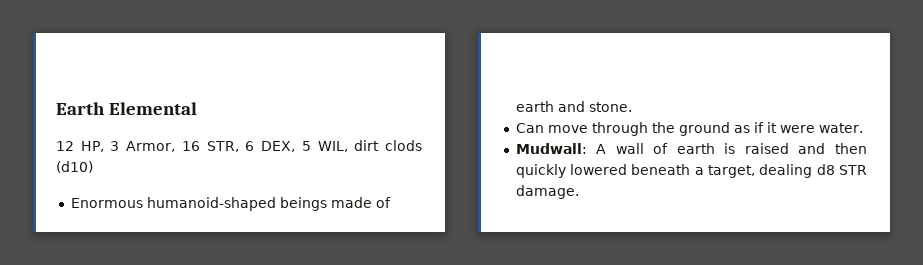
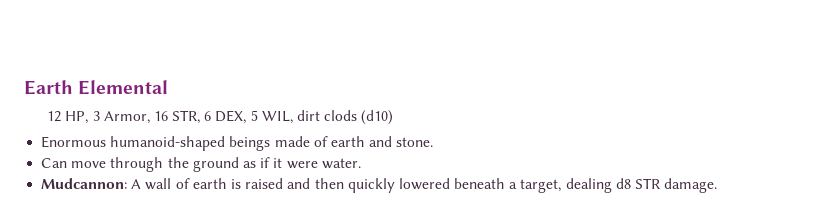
- Mudwall: A wall of earth is raised and then quickly lowered beneath a target, dealing d8 STR damage.
+ Mudcannon: A wall of earth is raised and then quickly lowered beneath a target, dealing d8 STR damage.

